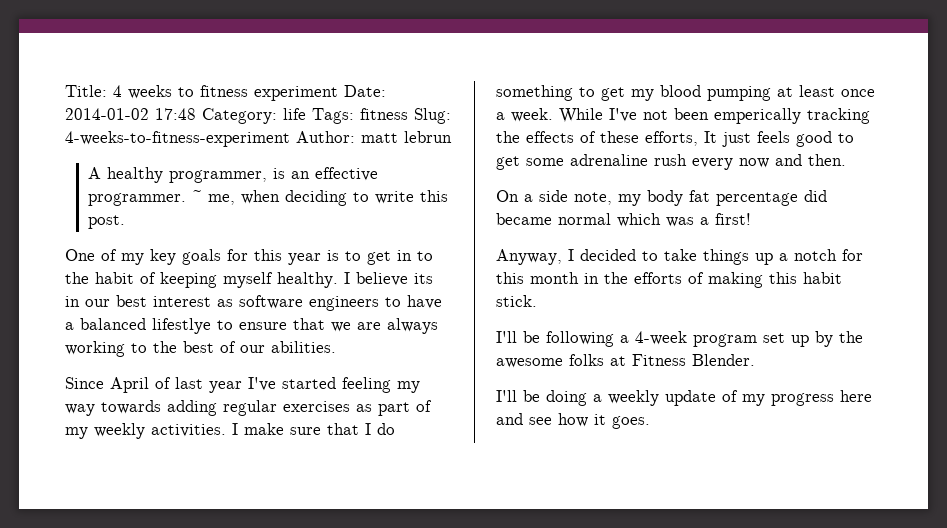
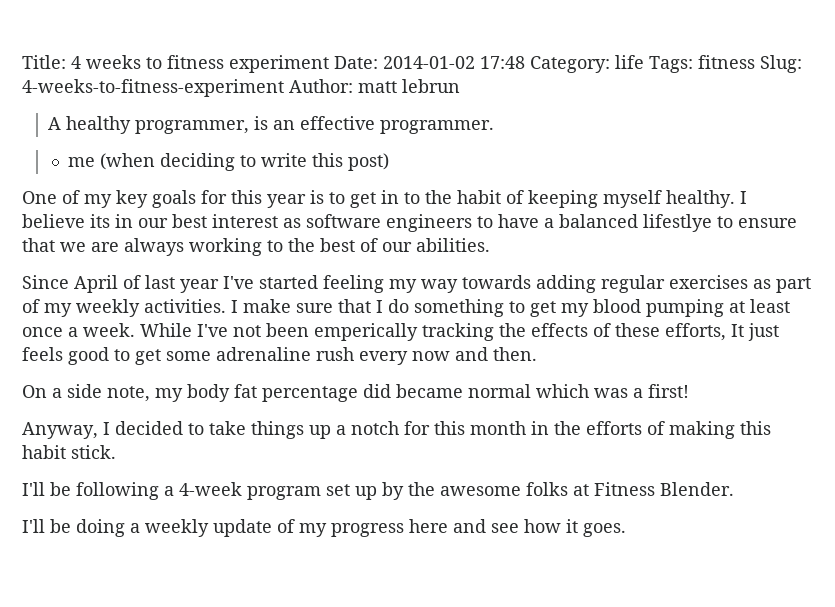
- A healthy programmer, is an effective programmer. ~ me, when deciding to write this post.
+ A healthy programmer, is an effective programmer.
+ me (when deciding to write this post)

